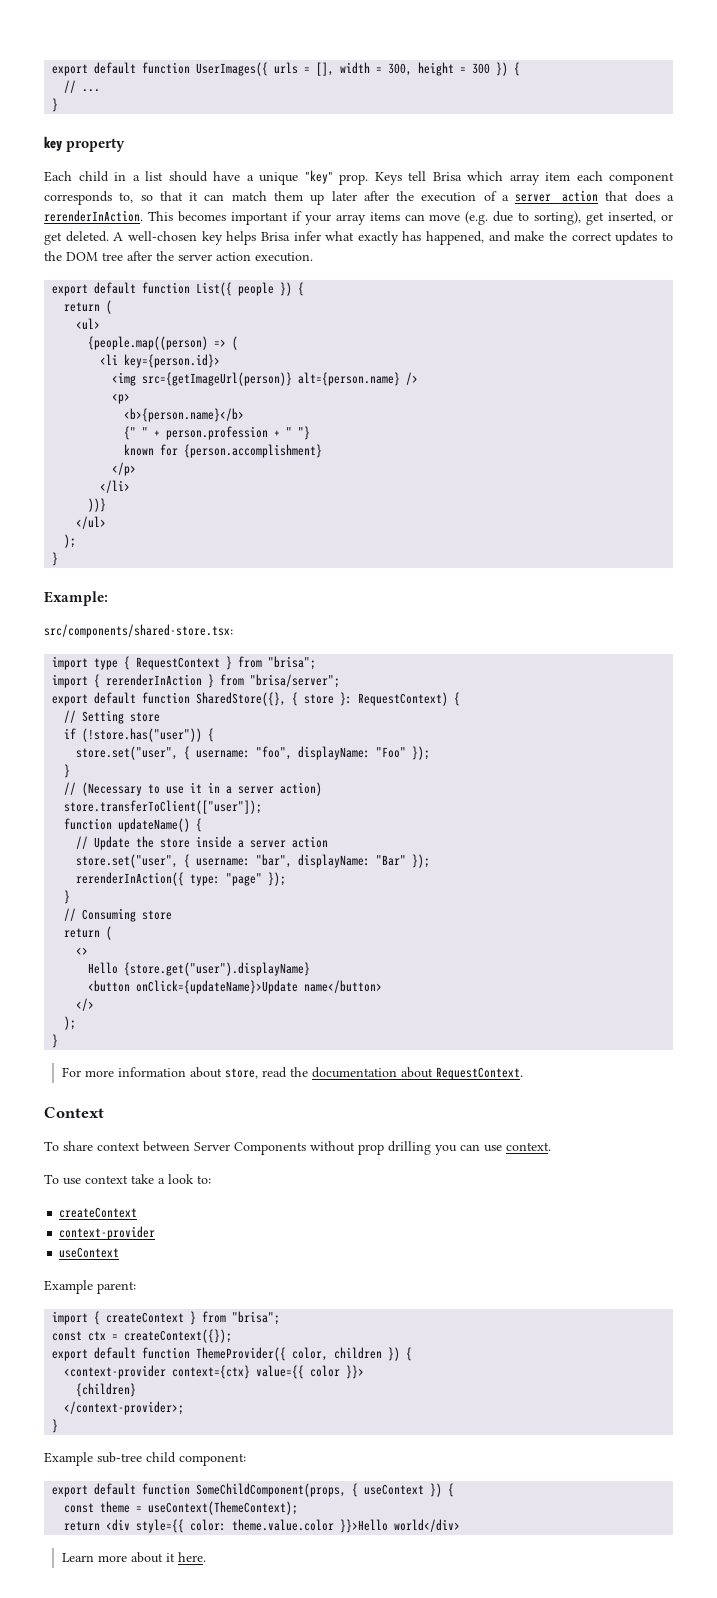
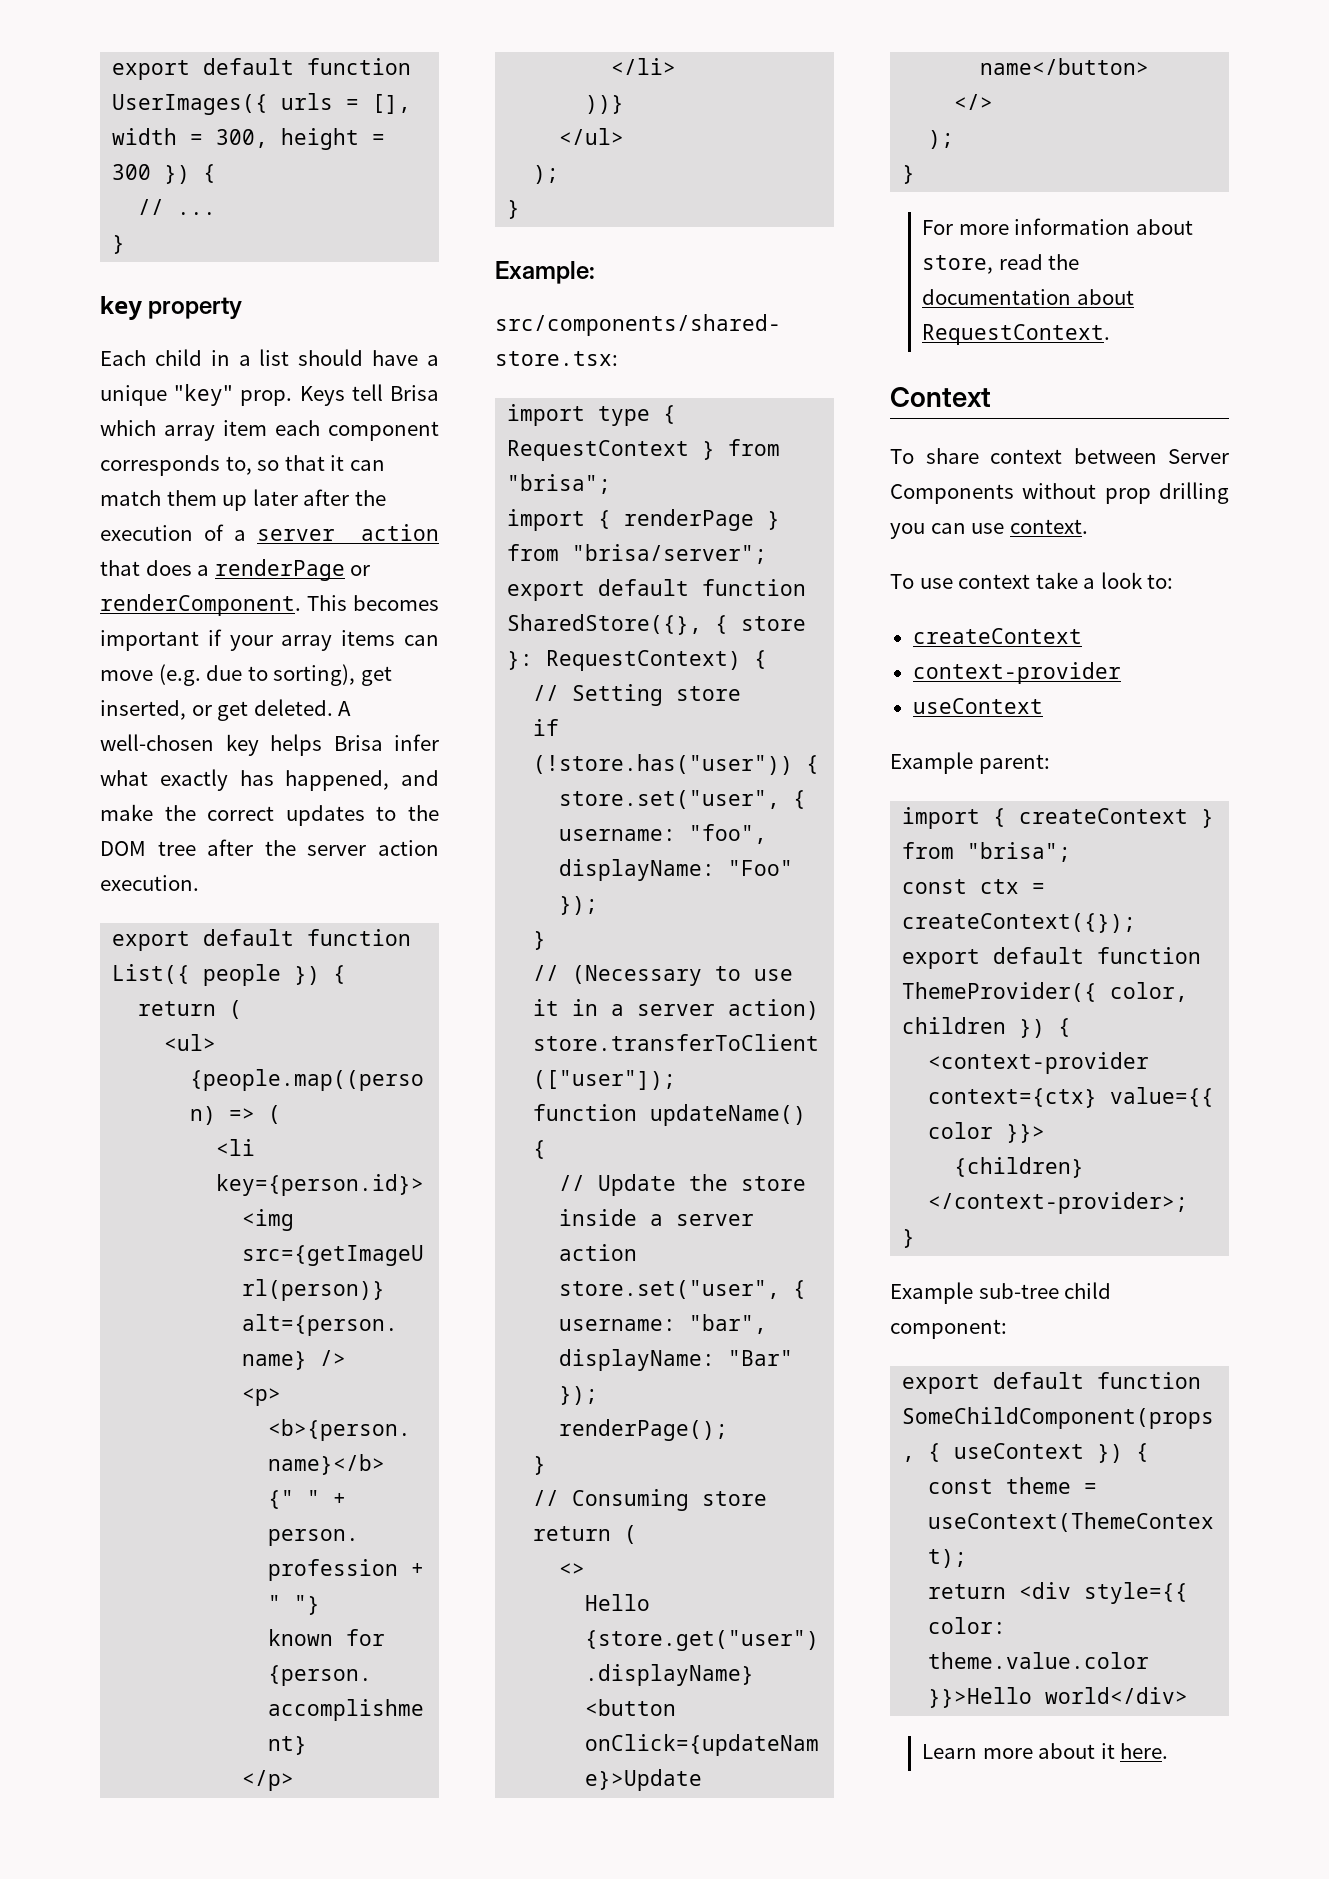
- Keys tell Brisa which array item each component corresponds to, so that it can match them up later after the execution of a server action that does a rerenderInAction.
+ Keys tell Brisa which array item each component corresponds to, so that it can match them up later after the execution of a server action that does a renderPage or renderComponent.
- import { rerenderInAction } from "brisa/server";
+ import { renderPage } from "brisa/server";
- rerenderInAction({ type: "page" });
+ renderPage();

